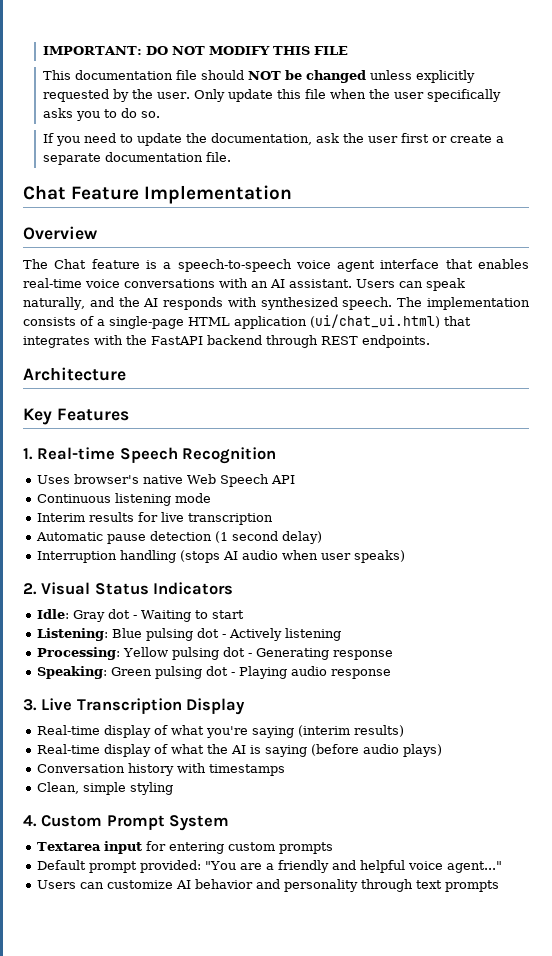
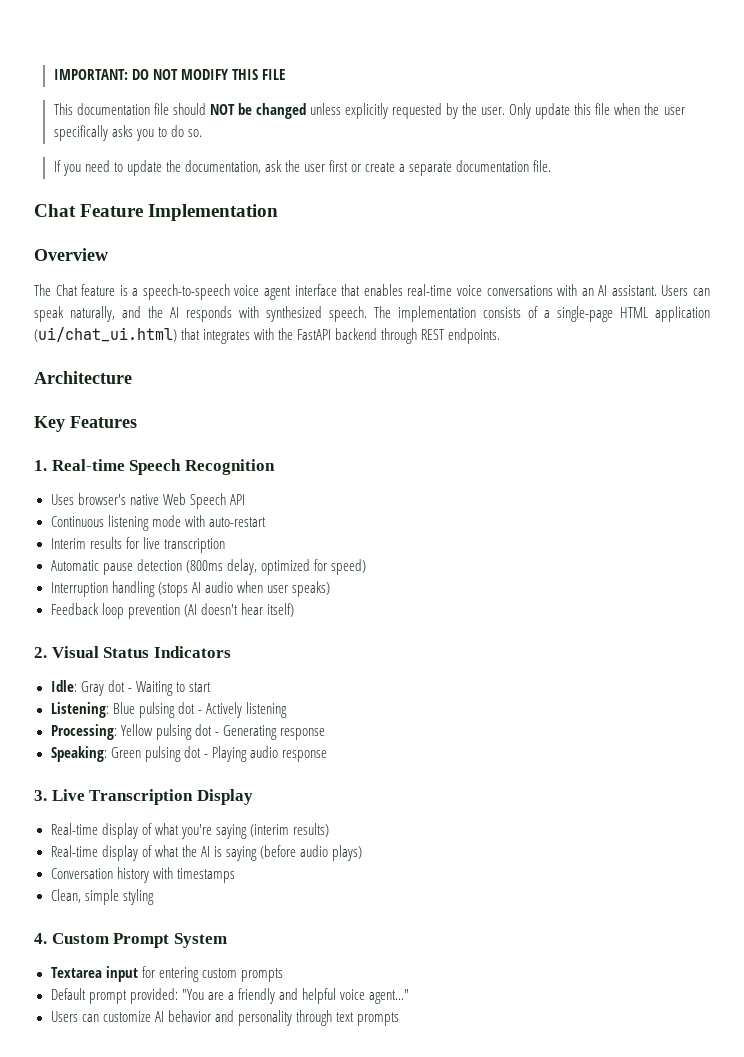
- Continuous listening mode
+ Continuous listening mode with auto-restart
- Automatic pause detection (1 second delay)
+ Automatic pause detection (800ms delay, optimized for speed)
+ Feedback loop prevention (AI doesn't hear itself)

